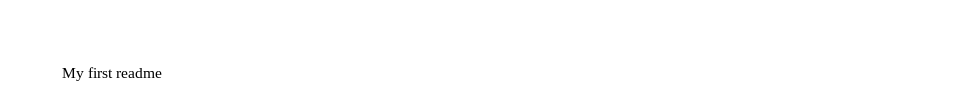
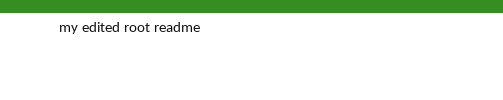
- My first readme
+ my edited root readme

